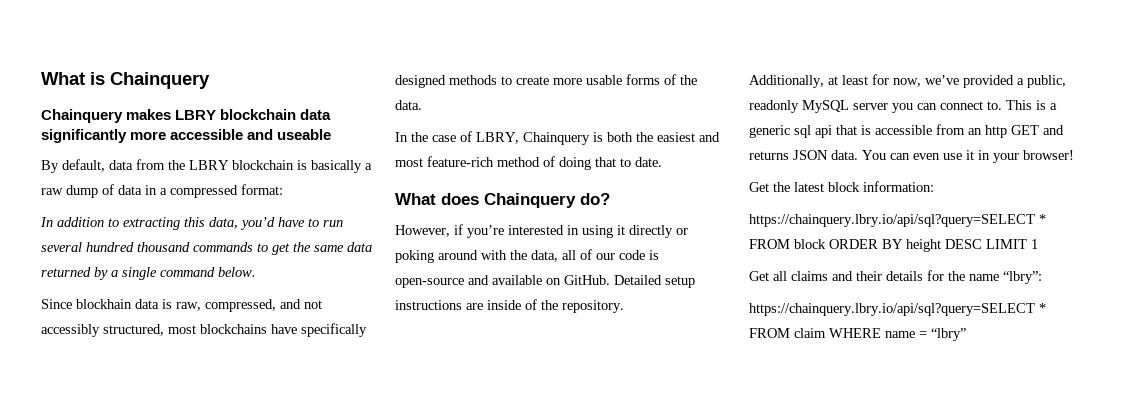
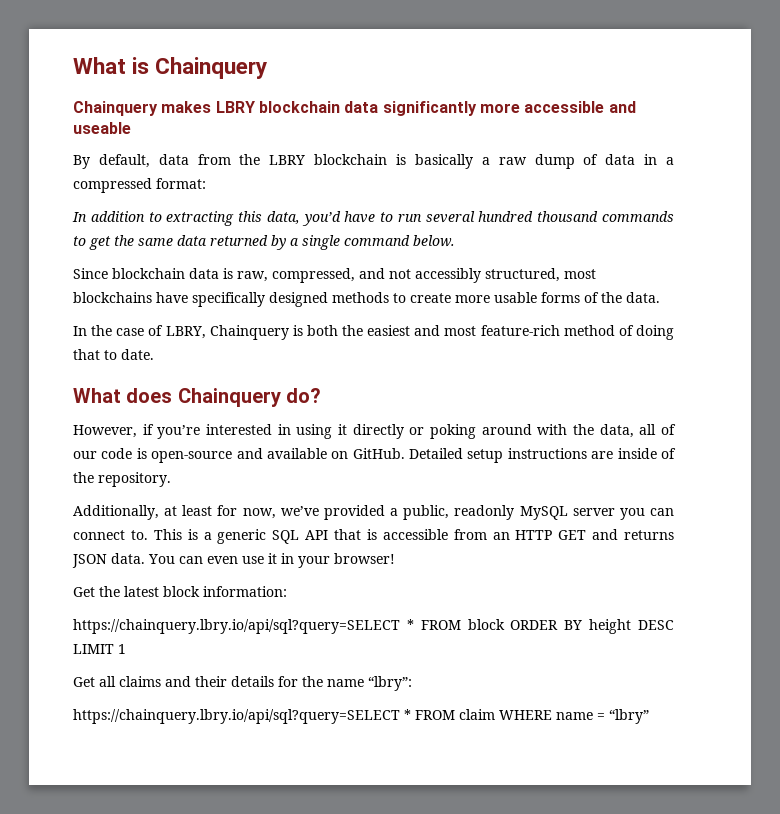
- Since blockhain data is raw, compressed, and not accessibly structured, most blockchains have specifically designed methods to create more usable forms of the data.
+ Since blockchain data is raw, compressed, and not accessibly structured, most blockchains have specifically designed methods to create more usable forms of the data.
- This is a generic sql api that is accessible from an http GET and returns JSON data.
+ This is a generic SQL API that is accessible from an HTTP GET and returns JSON data.

